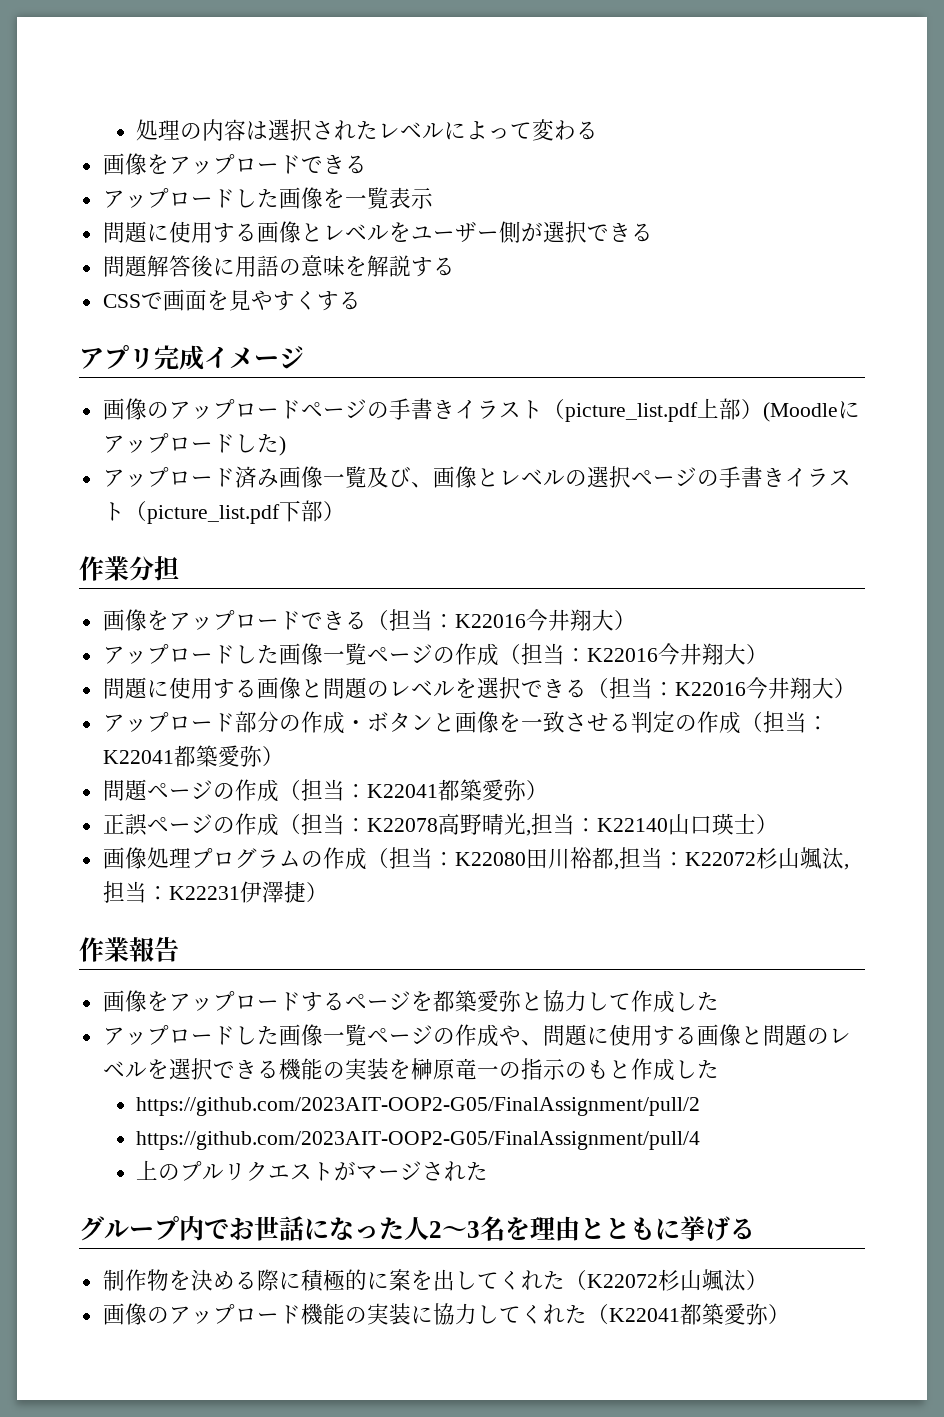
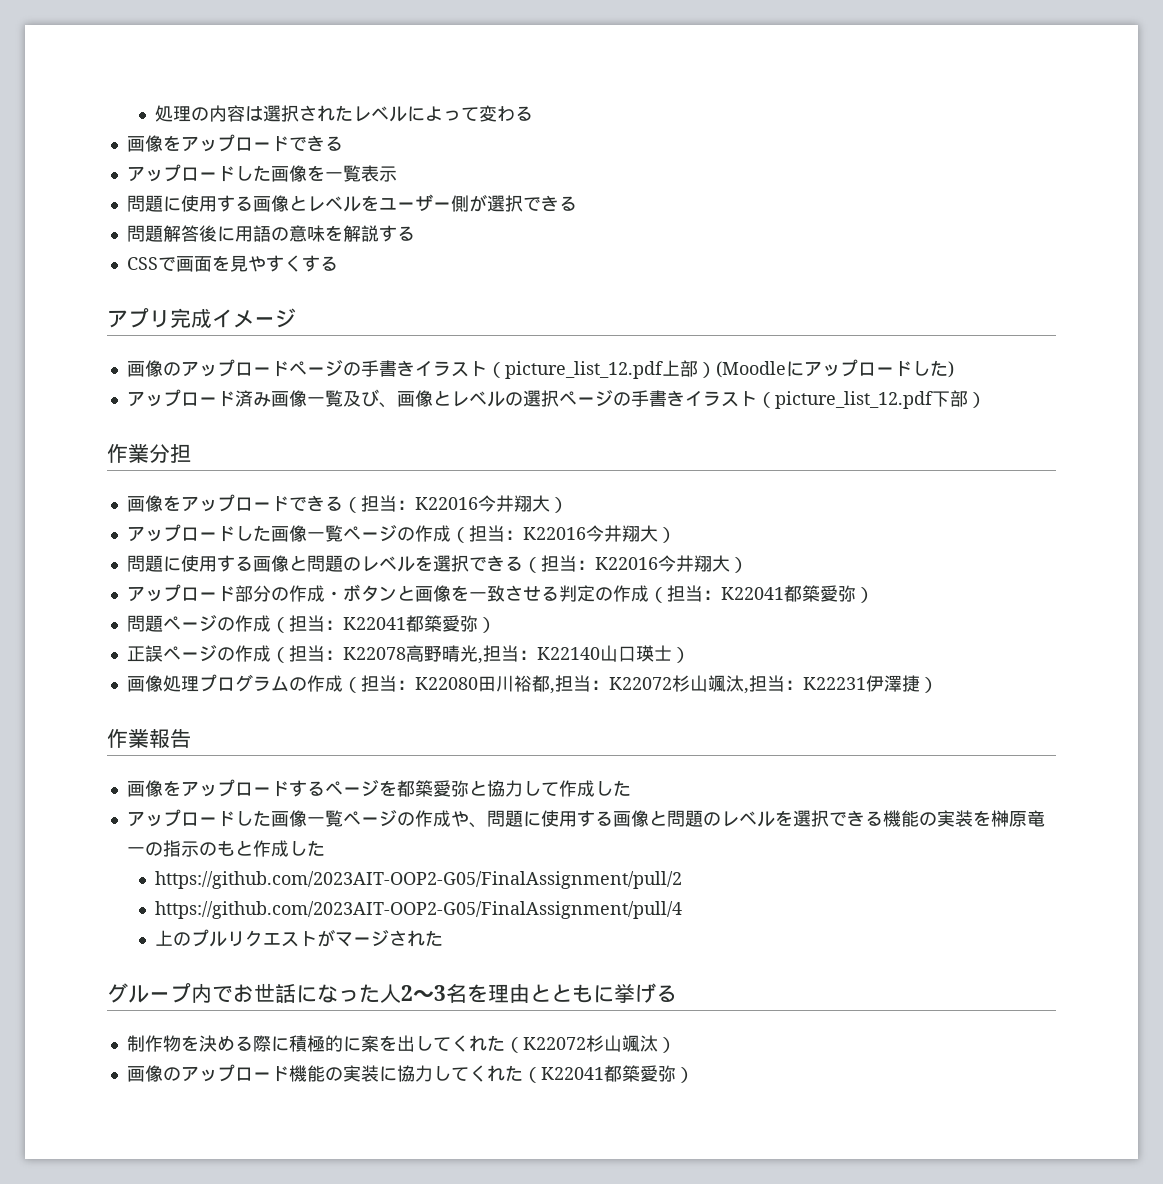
- 画像のアップロードページの手書きイラスト（picture_list.pdf上部）(Moodleにアップロードした)
+ 画像のアップロードページの手書きイラスト（picture_list_12.pdf上部）(Moodleにアップロードした)
- アップロード済み画像一覧及び、画像とレベルの選択ページの手書きイラスト（picture_list.pdf下部）
+ アップロード済み画像一覧及び、画像とレベルの選択ページの手書きイラスト（picture_list_12.pdf下部）

